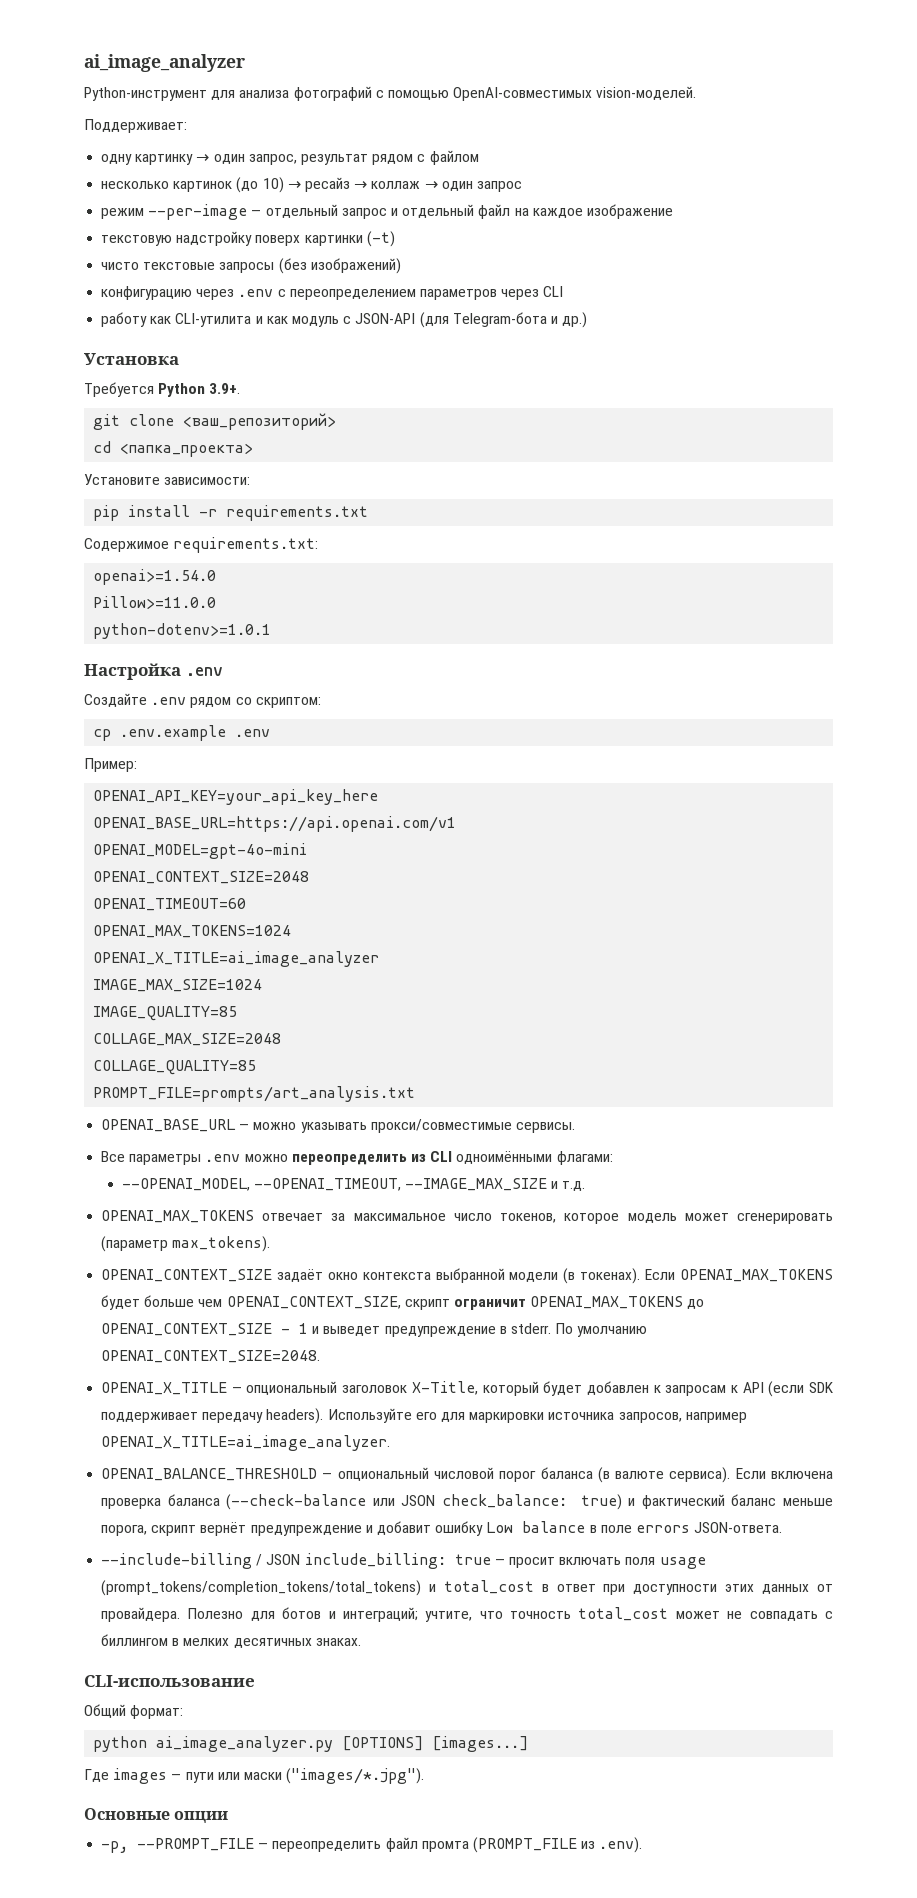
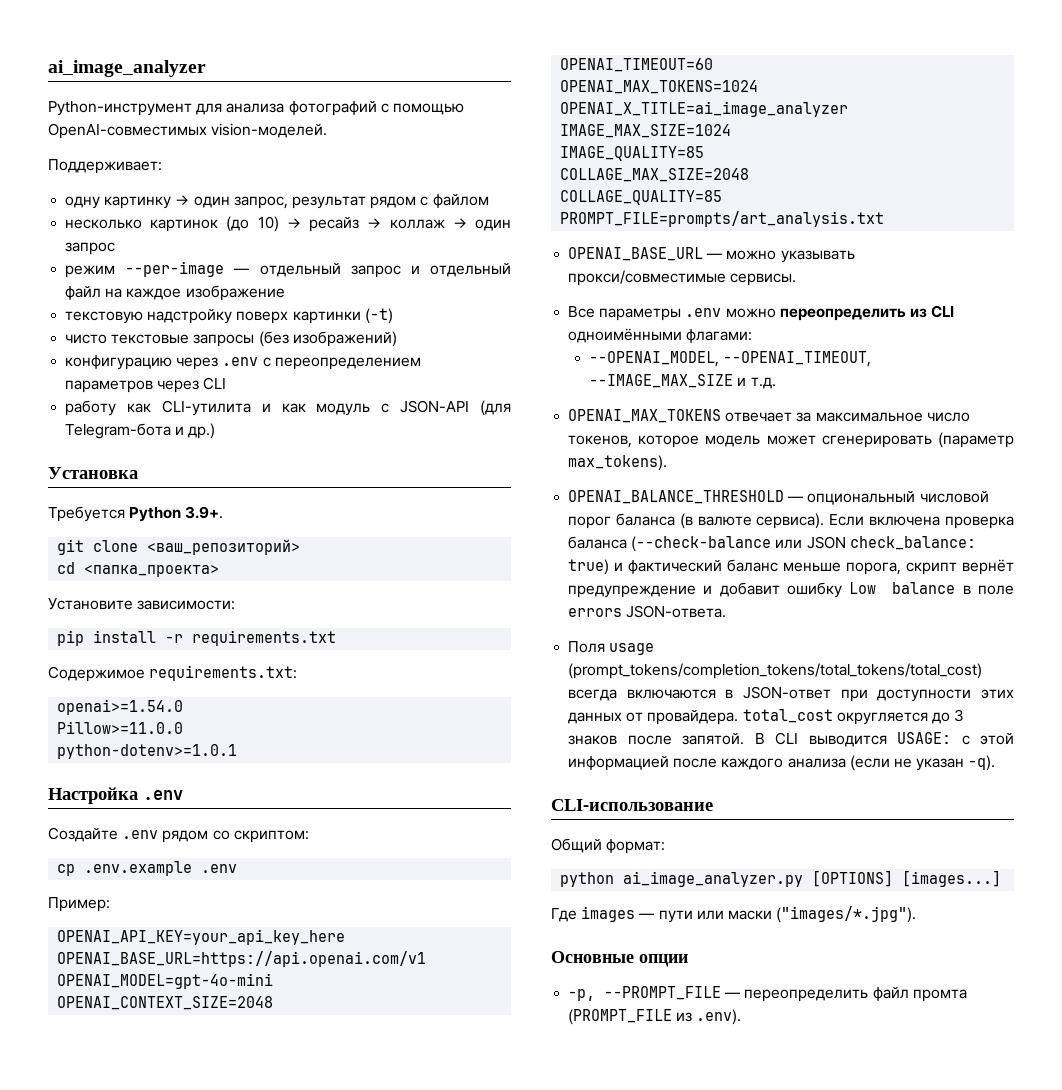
- OPENAI_CONTEXT_SIZE задаёт окно контекста выбранной модели (в токенах). Если OPENAI_MAX_TOKENS будет больше чем OPENAI_CONTEXT_SIZE, скрипт ограничит OPENAI_MAX_TOKENS до OPENAI_CONTEXT_SIZE - 1 и выведет предупреждение в stderr. По умолчанию OPENAI_CONTEXT_SIZE=2048.
- OPENAI_X_TITLE — опциональный заголовок X-Title, который будет добавлен к запросам к API (если SDK поддерживает передачу headers). Используйте его для маркировки источника запросов, например OPENAI_X_TITLE=ai_image_analyzer.
- --include-billing / JSON include_billing: true — просит включать поля usage (prompt_tokens/completion_tokens/total_tokens) и total_cost в ответ при доступности этих данных от провайдера. Полезно для ботов и интеграций; учтите, что точность total_cost может не совпадать с биллингом в мелких десятичных знаках.
+ Поля usage (prompt_tokens/completion_tokens/total_tokens/total_cost) всегда включаются в JSON-ответ при доступности этих данных от провайдера. total_cost округляется до 3 знаков после запятой. В CLI выводится USAGE: с этой информацией после каждого анализа (если не указан -q).

